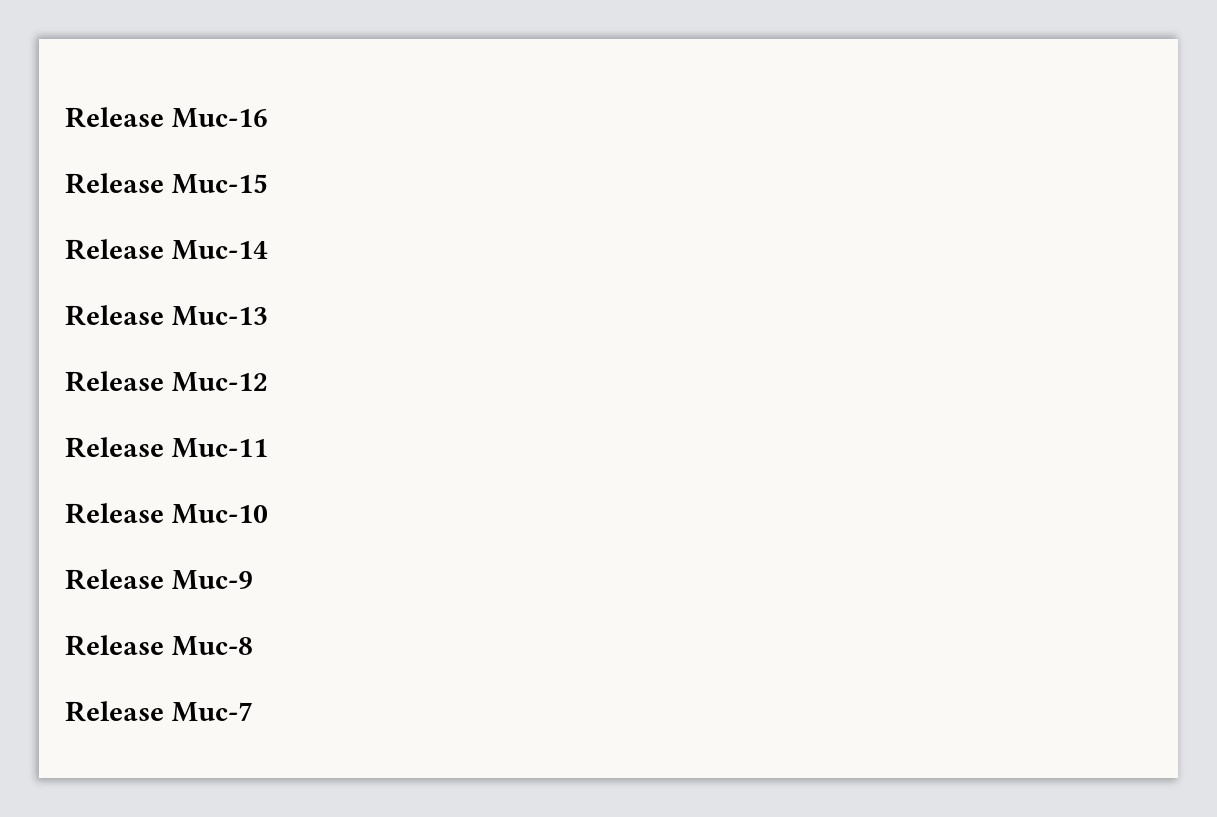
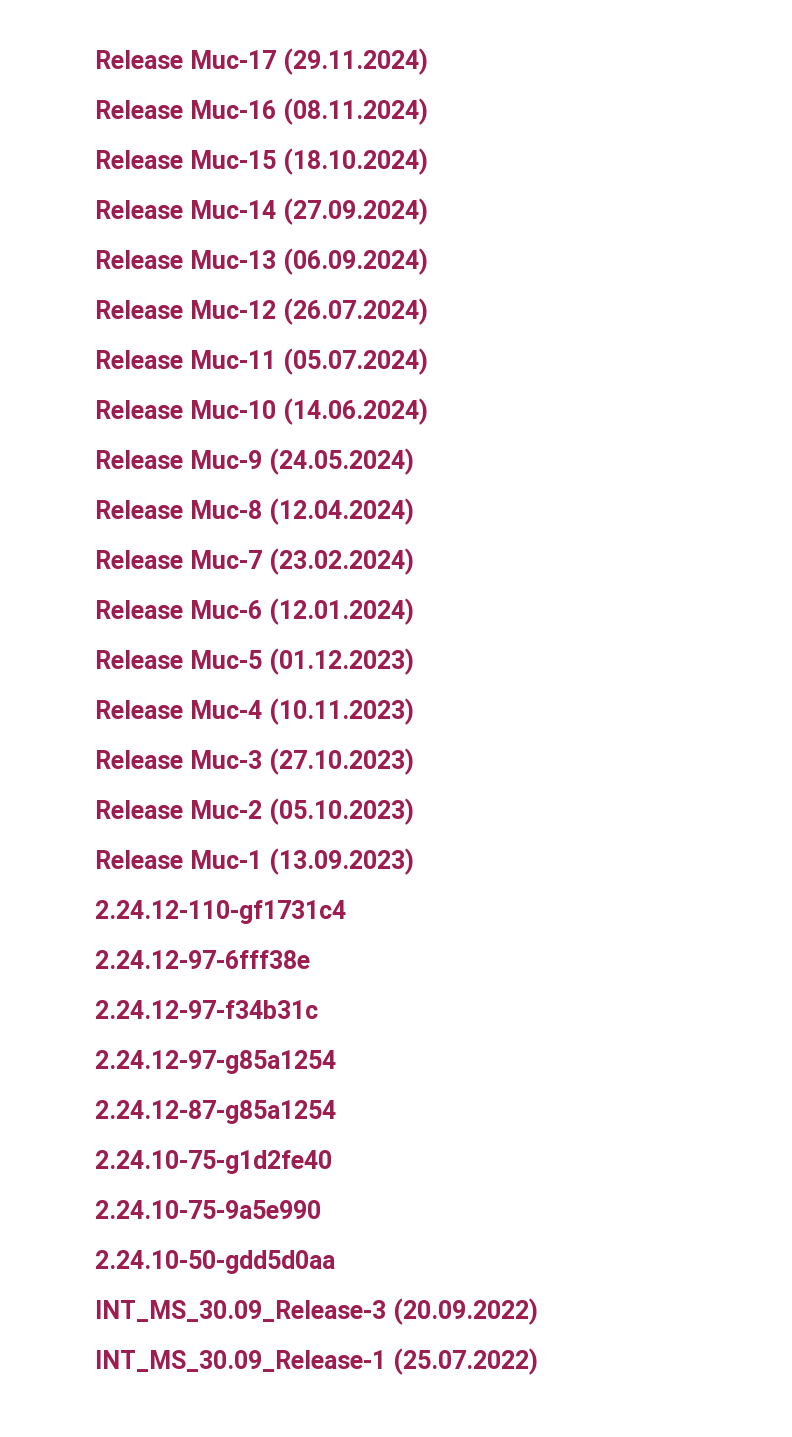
- Release Muc-16
+ Release Muc-17 (29.11.2024)
+ Release Muc-16 (08.11.2024)
- Release Muc-15
+ Release Muc-15 (18.10.2024)
- Release Muc-14
+ Release Muc-14 (27.09.2024)
- Release Muc-13
+ Release Muc-13 (06.09.2024)
- Release Muc-12
+ Release Muc-12 (26.07.2024)
- Release Muc-11
+ Release Muc-11 (05.07.2024)
- Release Muc-10
+ Release Muc-10 (14.06.2024)
- Release Muc-9
+ Release Muc-9 (24.05.2024)
- Release Muc-8
+ Release Muc-8 (12.04.2024)
- Release Muc-7
+ Release Muc-7 (23.02.2024)
+ Release Muc-6 (12.01.2024)
+ Release Muc-5 (01.12.2023)
+ Release Muc-4 (10.11.2023)
+ Release Muc-3 (27.10.2023)
+ Release Muc-2 (05.10.2023)
+ Release Muc-1 (13.09.2023)
+ 2.24.12-110-gf1731c4
+ 2.24.12-97-6fff38e
+ 2.24.12-97-f34b31c
+ 2.24.12-97-g85a1254
+ 2.24.12-87-g85a1254
+ 2.24.10-75-g1d2fe40
+ 2.24.10-75-9a5e990
+ 2.24.10-50-gdd5d0aa
+ INT_MS_30.09_Release-3 (20.09.2022)
+ INT_MS_30.09_Release-1 (25.07.2022)

